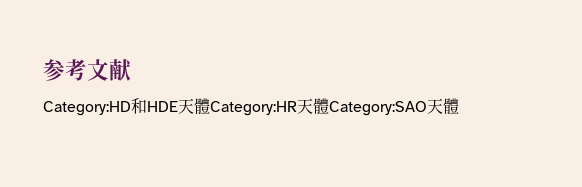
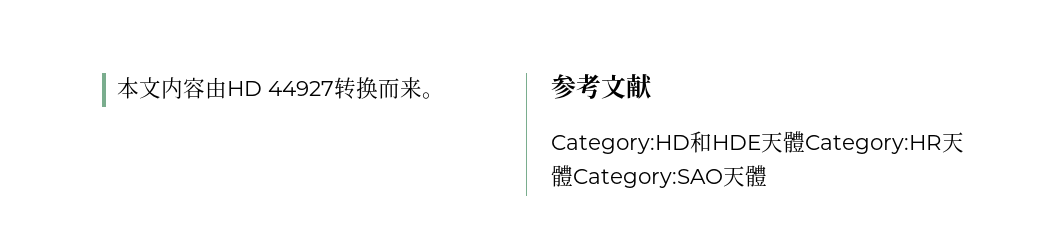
+ 本文内容由HD 44927转换而来。

